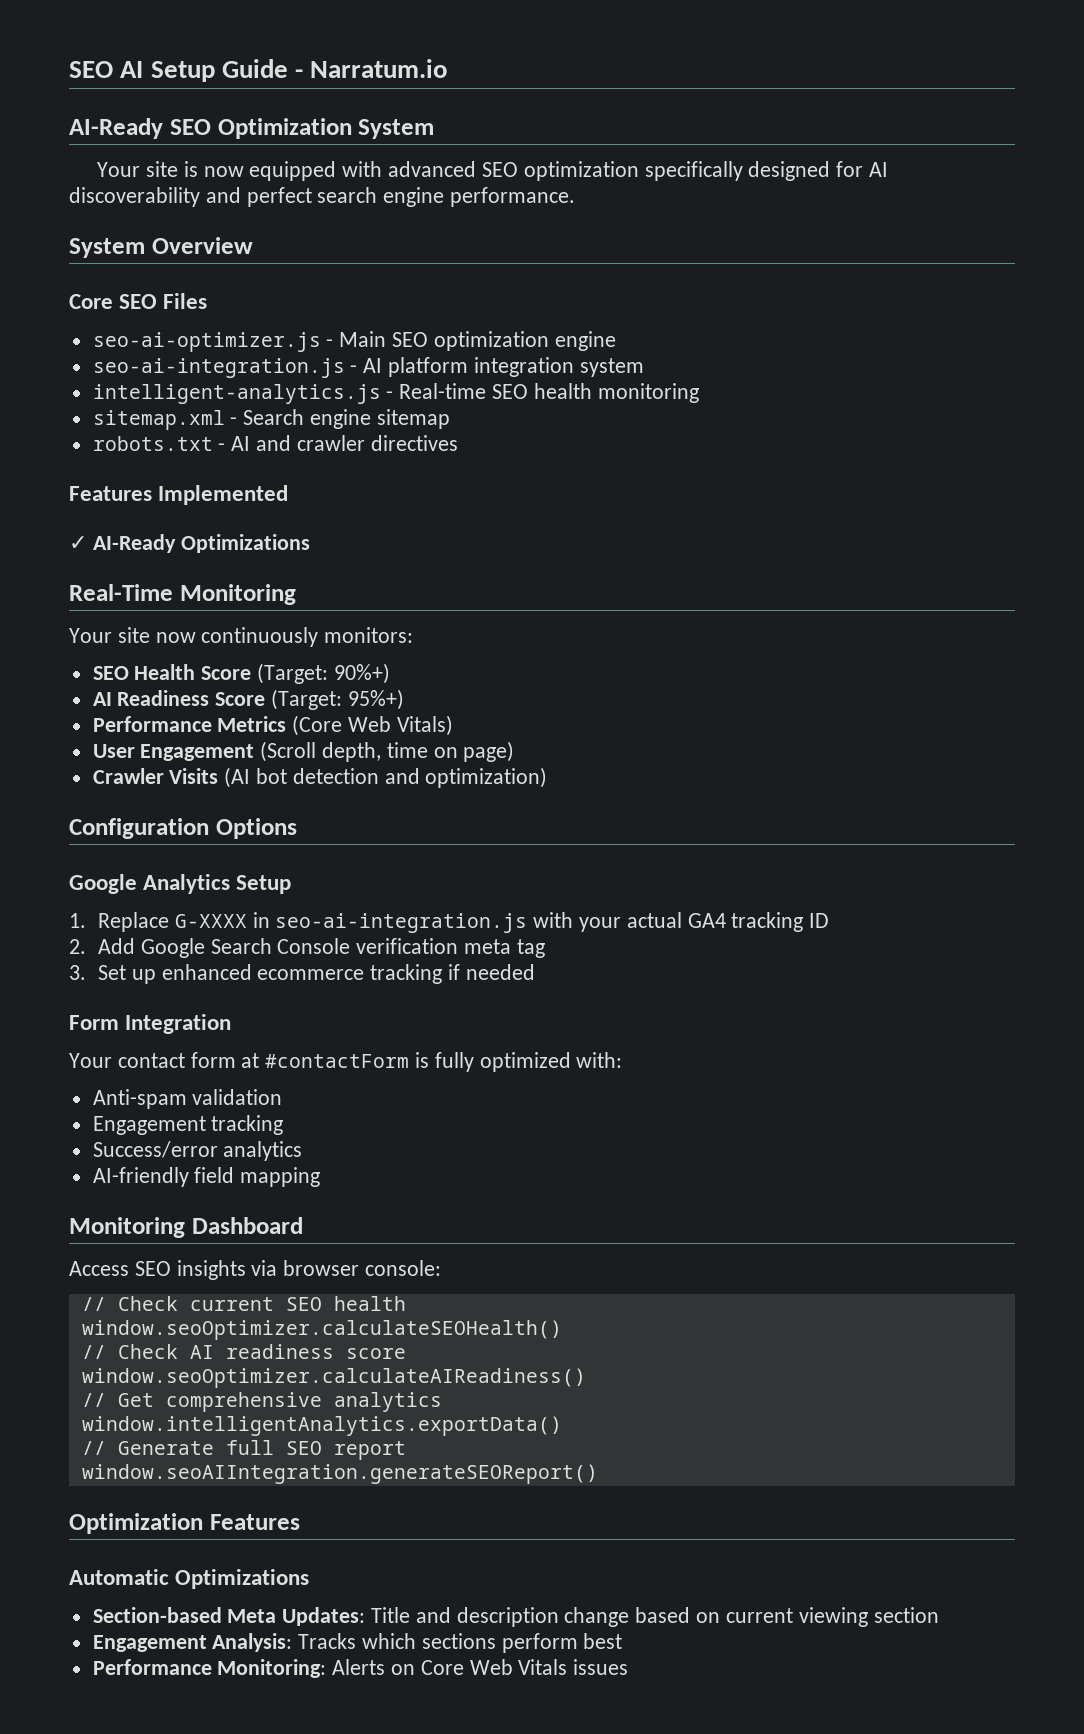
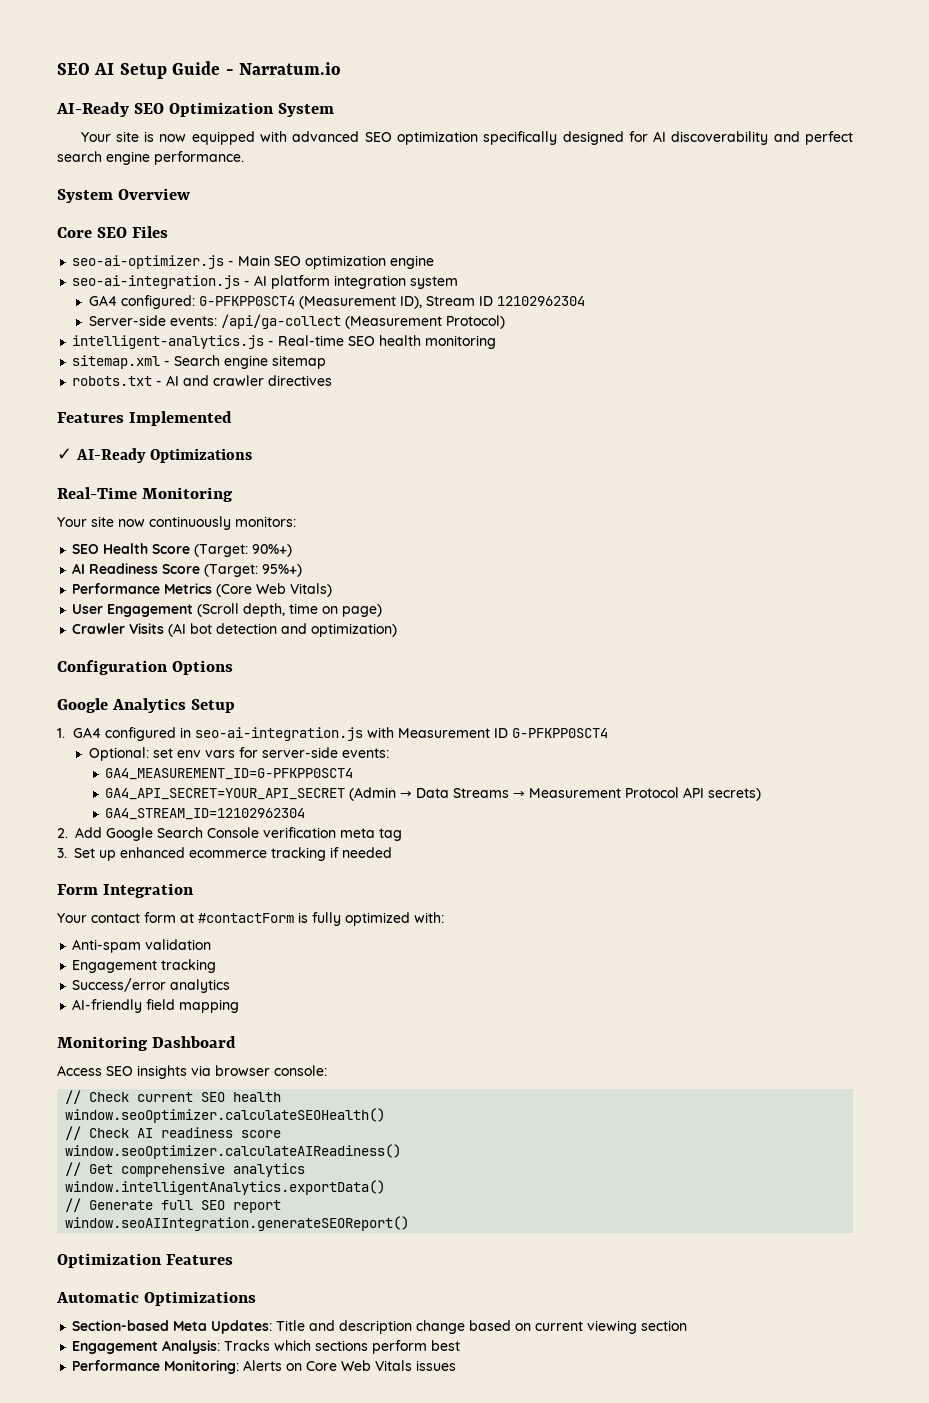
+ GA4 configured: G-PFKPP0SCT4 (Measurement ID), Stream ID 12102962304
+ Server-side events: /api/ga-collect (Measurement Protocol)
- 1. Replace G-XXXX in seo-ai-integration.js with your actual GA4 tracking ID
+ 1. GA4 configured in seo-ai-integration.js with Measurement ID G-PFKPP0SCT4
+ Optional: set env vars for server-side events:
+ GA4_MEASUREMENT_ID=G-PFKPP0SCT4
+ GA4_API_SECRET=YOUR_API_SECRET (Admin → Data Streams → Measurement Protocol API secrets)
+ GA4_STREAM_ID=12102962304

